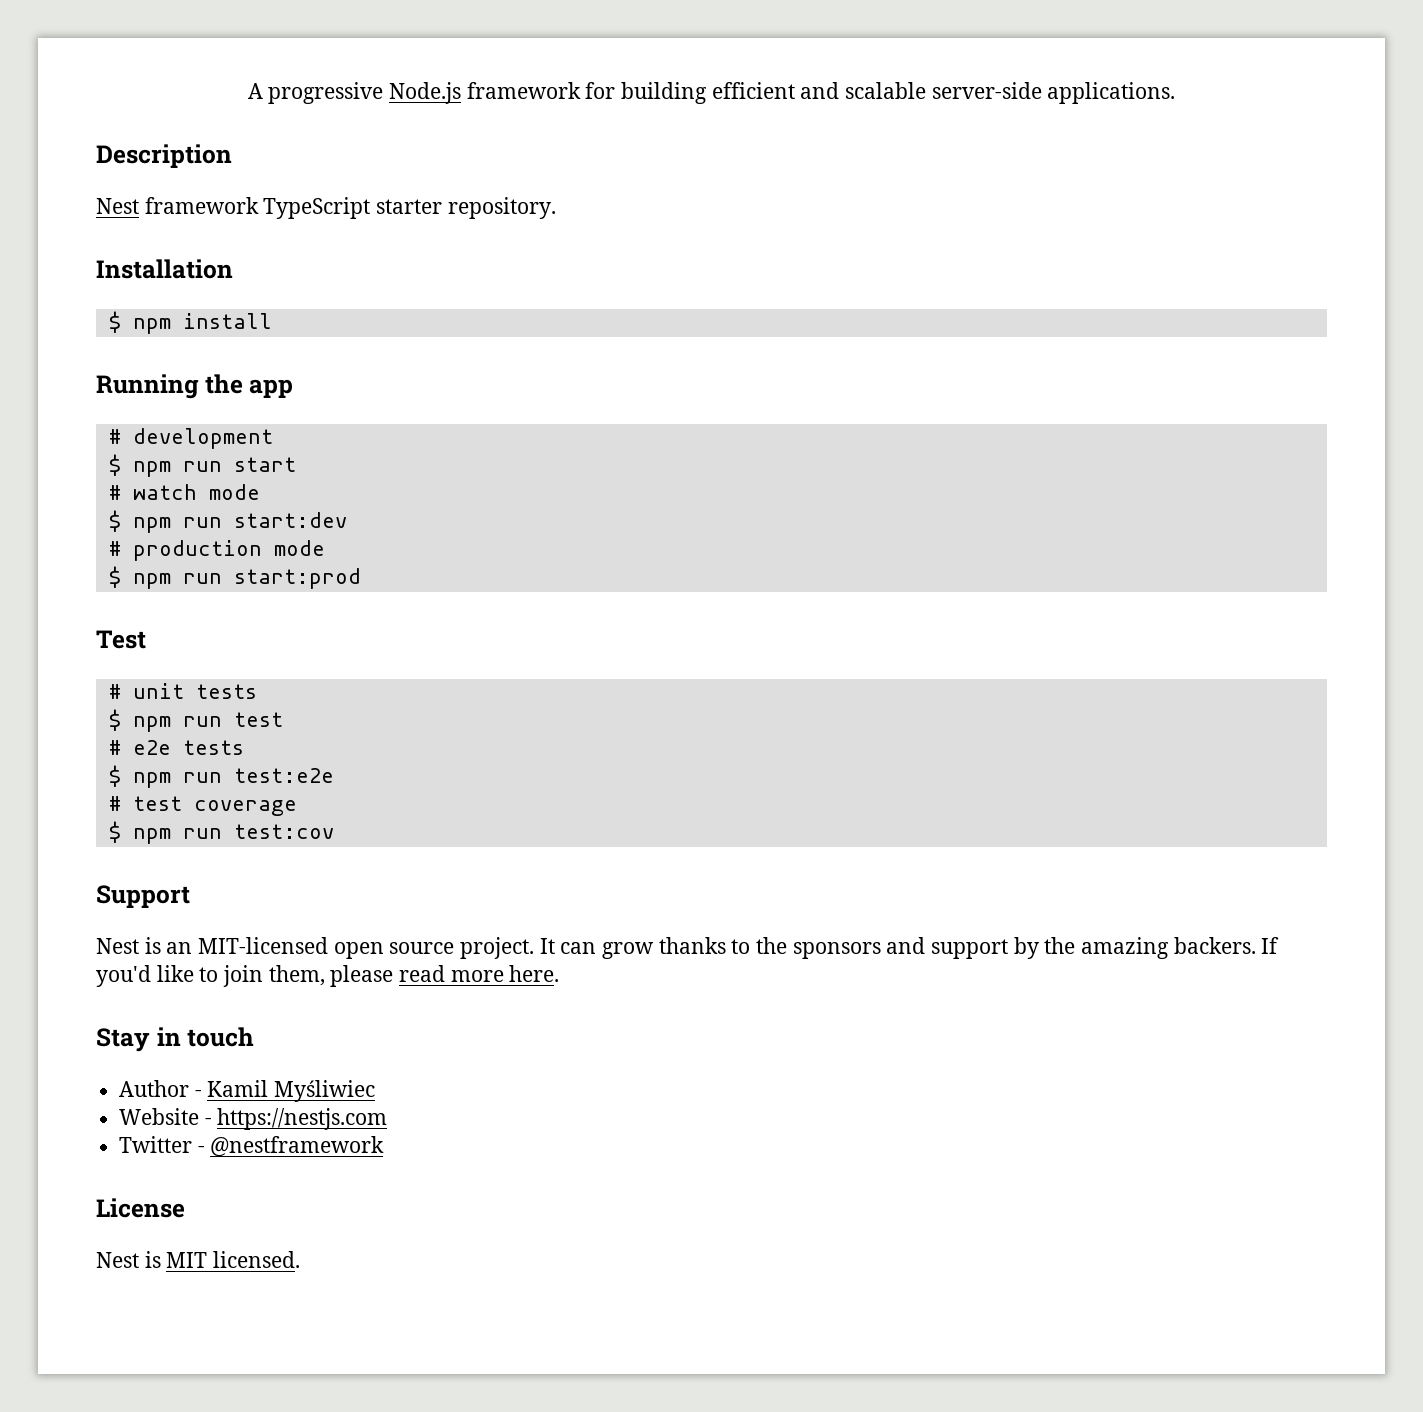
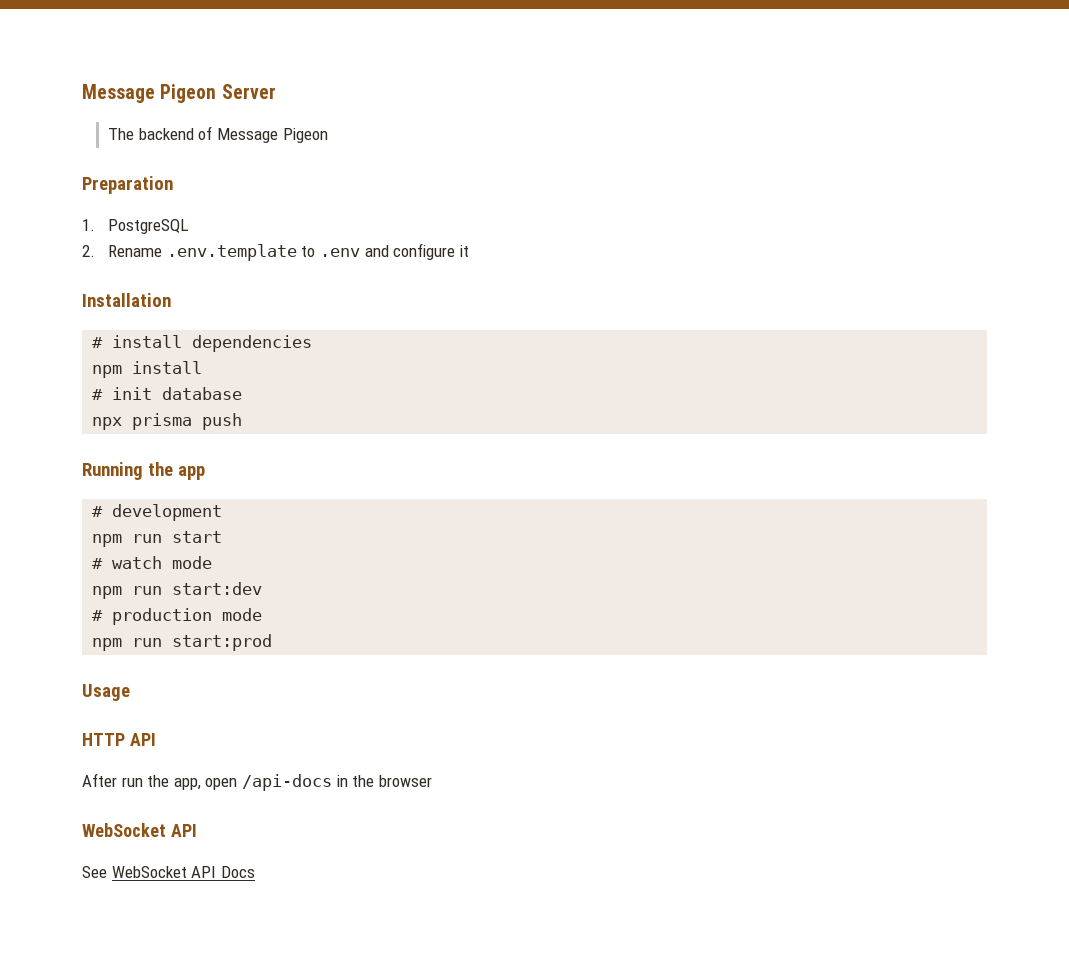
- A progressive Node.js framework for building efficient and scalable server-side applications.
- Description
- Nest framework TypeScript starter repository.
+ Message Pigeon Server
+ The backend of Message Pigeon
+ Preparation
+ 1. PostgreSQL
+ 2. Rename .env.template to .env and configure it
  Installation
- $ npm install
+ # install dependencies
+ npm install
+ # init database
+ npx prisma push
- $ npm run start
+ npm run start
- $ npm run start:dev
+ npm run start:dev
- $ npm run start:prod
+ npm run start:prod
- Test
- # unit tests
- $ npm run test
- # e2e tests
- $ npm run test:e2e
- # test coverage
- $ npm run test:cov
- Support
- Nest is an MIT-licensed open source project. It can grow thanks to the sponsors and support by the amazing backers. If you'd like to join them, please read more here.
- Stay in touch
- Author - Kamil Myśliwiec
- Website - https://nestjs.com
- Twitter - @nestframework
- License
- Nest is MIT licensed.
+ Usage
+ HTTP API
+ After run the app, open /api-docs in the browser
+ WebSocket API
+ See WebSocket API Docs

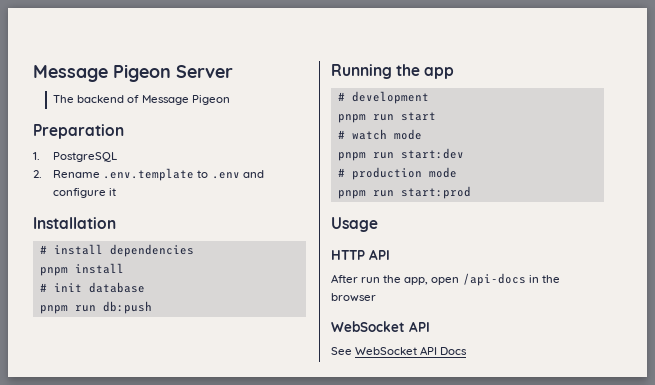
- npm install
+ pnpm install
- npx prisma push
+ pnpm run db:push
- npm run start
+ pnpm run start
- npm run start:dev
+ pnpm run start:dev
- npm run start:prod
+ pnpm run start:prod

